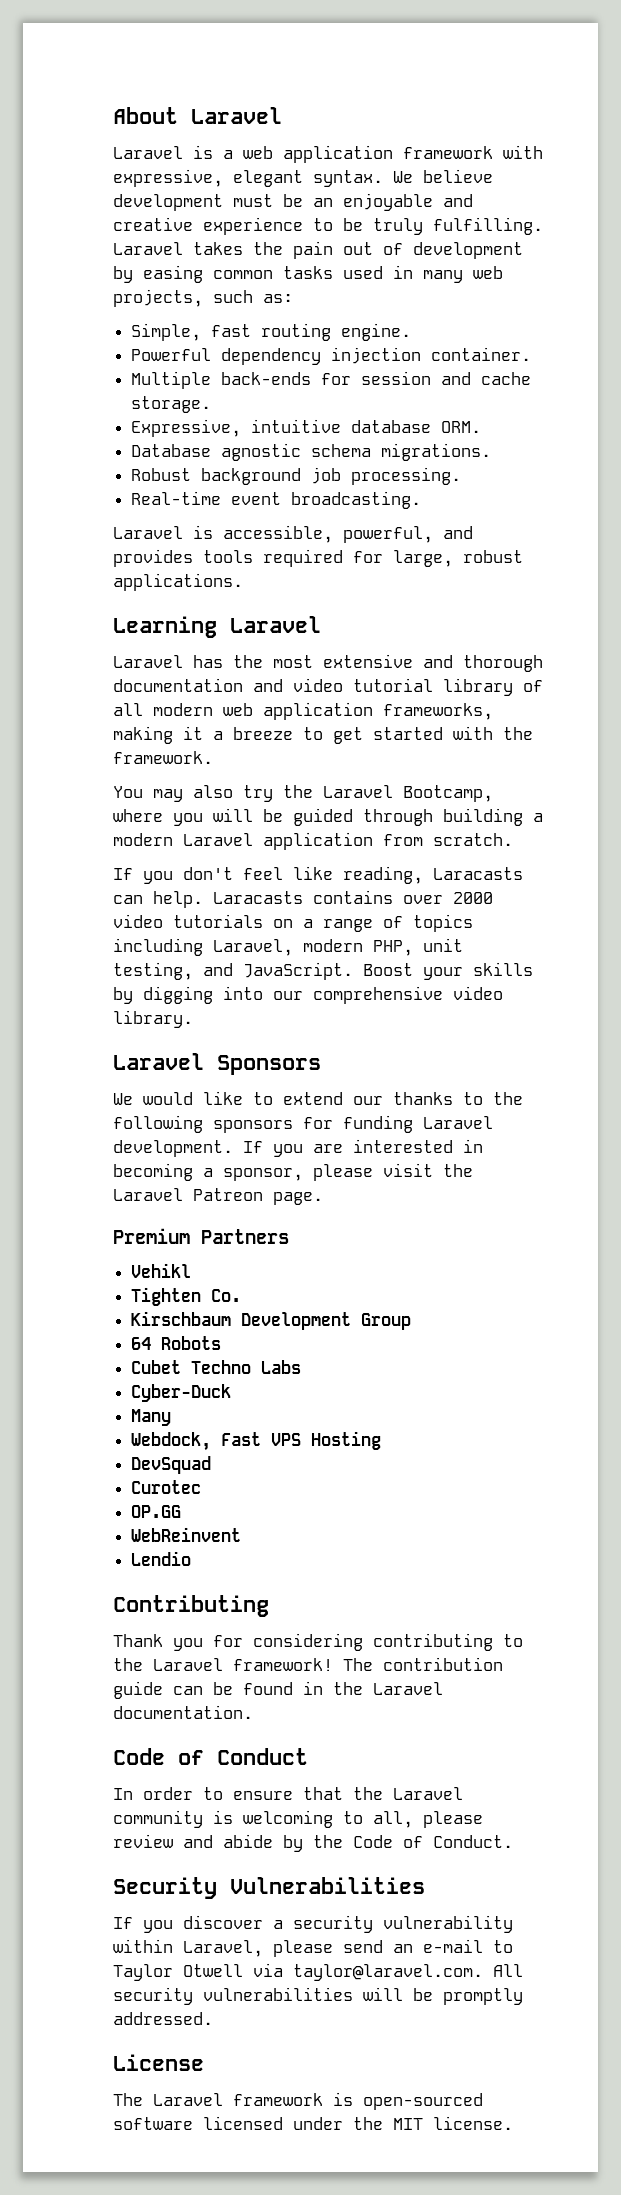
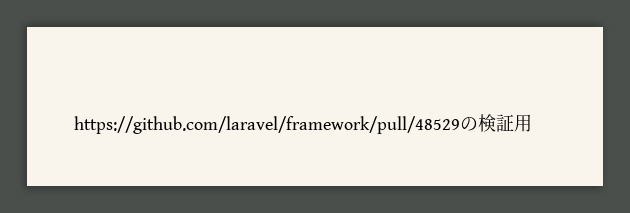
- About Laravel
- Laravel is a web application framework with expressive, elegant syntax. We believe development must be an enjoyable and creative experience to be truly fulfilling. Laravel takes the pain out of development by easing common tasks used in many web projects, such as:
- Simple, fast routing engine.
- Powerful dependency injection container.
- Multiple back-ends for session and cache storage.
- Expressive, intuitive database ORM.
- Database agnostic schema migrations.
- Robust background job processing.
- Real-time event broadcasting.
- Laravel is accessible, powerful, and provides tools required for large, robust applications.
- Learning Laravel
- Laravel has the most extensive and thorough documentation and video tutorial library of all modern web application frameworks, making it a breeze to get started with the framework.
- You may also try the Laravel Bootcamp, where you will be guided through building a modern Laravel application from scratch.
- If you don't feel like reading, Laracasts can help. Laracasts contains over 2000 video tutorials on a range of topics including Laravel, modern PHP, unit testing, and JavaScript. Boost your skills by digging into our comprehensive video library.
- Laravel Sponsors
- We would like to extend our thanks to the following sponsors for funding Laravel development. If you are interested in becoming a sponsor, please visit the Laravel Patreon page.
- Premium Partners
- Vehikl
- Tighten Co.
- Kirschbaum Development Group
- 64 Robots
- Cubet Techno Labs
- Cyber-Duck
- Many
- Webdock, Fast VPS Hosting
- DevSquad
- Curotec
- OP.GG
- WebReinvent
- Lendio
- Contributing
- Thank you for considering contributing to the Laravel framework! The contribution guide can be found in the Laravel documentation.
- Code of Conduct
- In order to ensure that the Laravel community is welcoming to all, please review and abide by the Code of Conduct.
- Security Vulnerabilities
- If you discover a security vulnerability within Laravel, please send an e-mail to Taylor Otwell via taylor@laravel.com. All security vulnerabilities will be promptly addressed.
- License
- The Laravel framework is open-sourced software licensed under the MIT license.
+ https://github.com/laravel/framework/pull/48529の検証用

